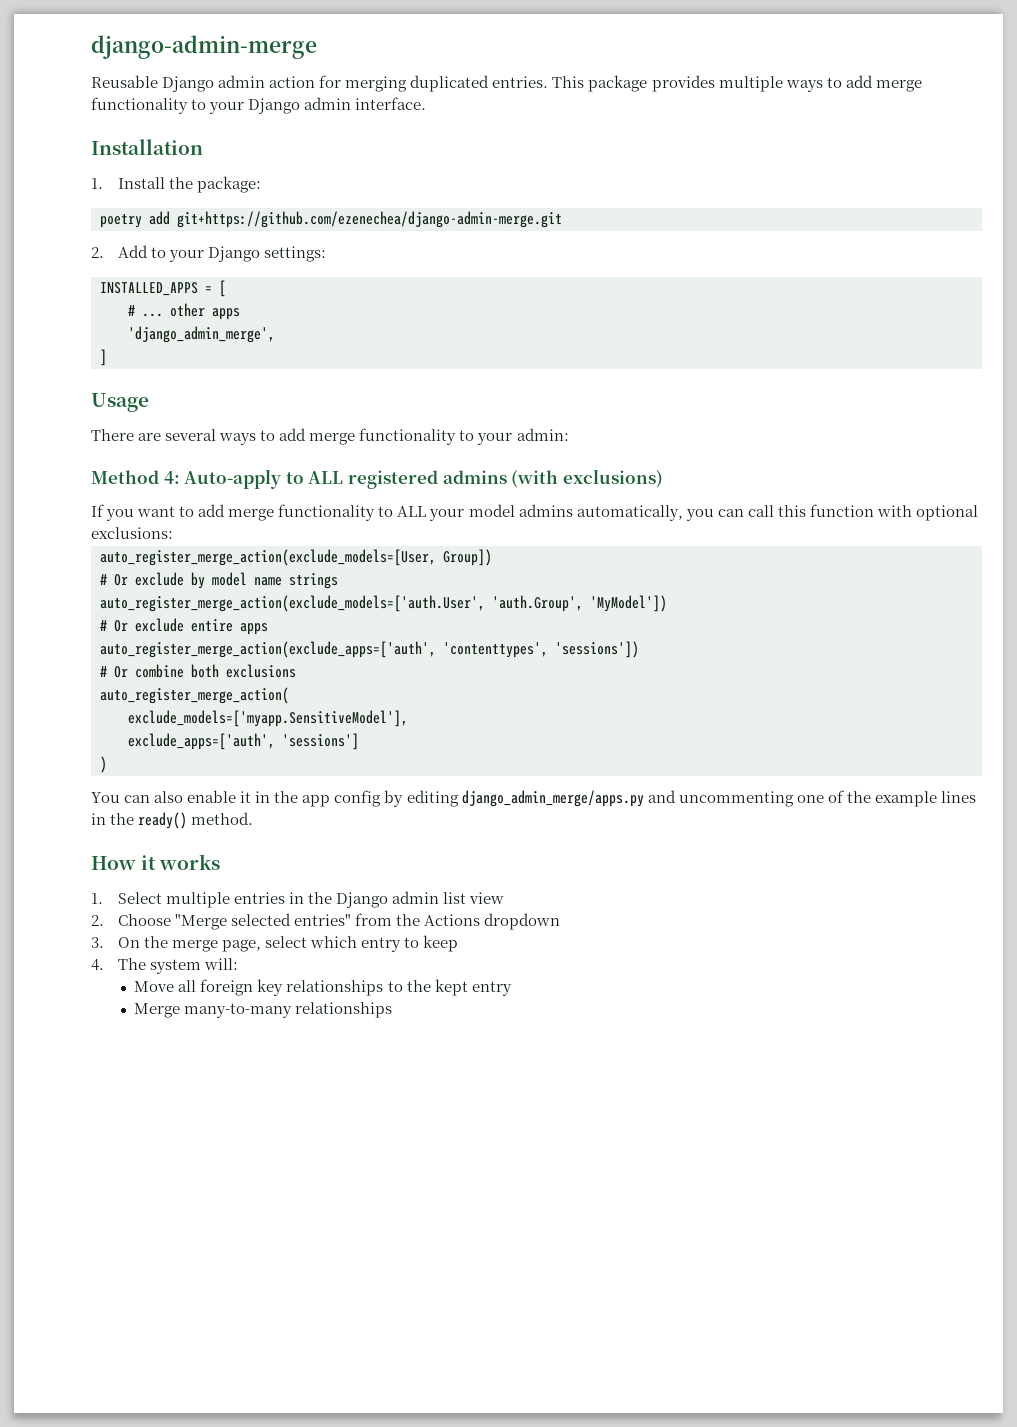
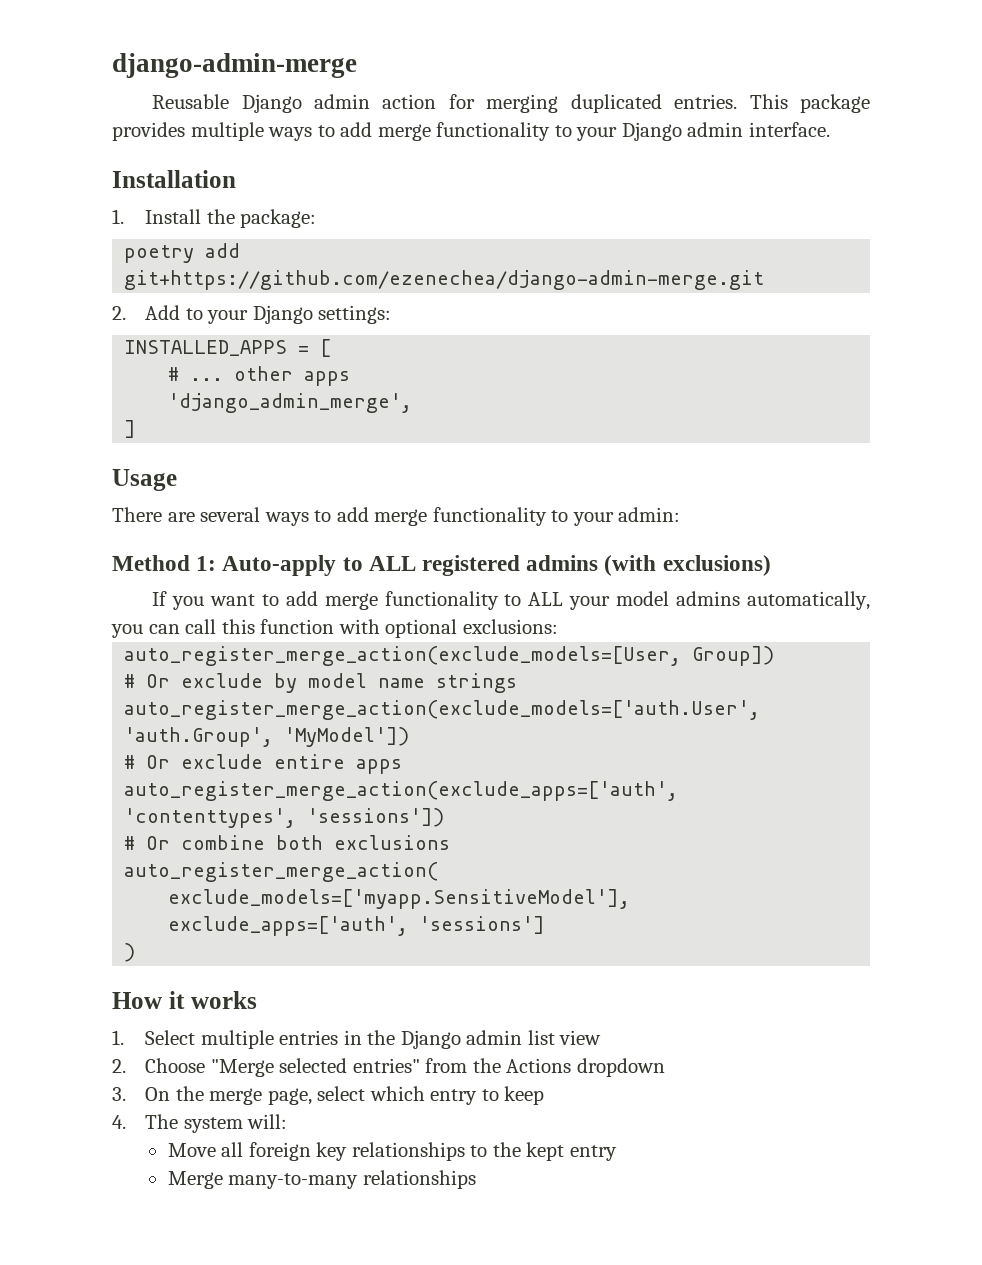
- Method 4: Auto-apply to ALL registered admins (with exclusions)
+ Method 1: Auto-apply to ALL registered admins (with exclusions)
- You can also enable it in the app config by editing django_admin_merge/apps.py and uncommenting one of the example lines in the ready() method.

